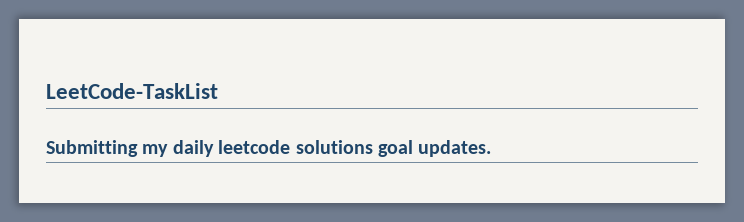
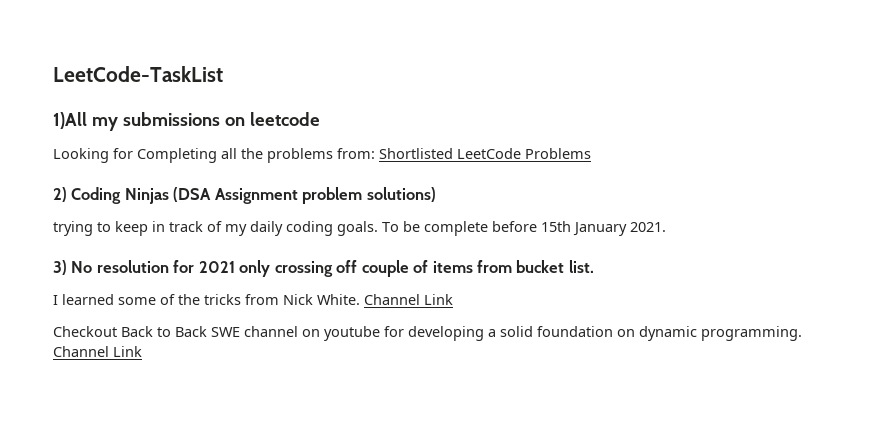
- Submitting my daily leetcode solutions goal updates.
+ 1)All my submissions on leetcode
+ Looking for Completing all the problems from: Shortlisted LeetCode Problems
+ 2) Coding Ninjas (DSA Assignment problem solutions)
+ trying to keep in track of my daily coding goals. To be complete before 15th January 2021.
+ 3) No resolution for 2021 only crossing off couple of items from bucket list.
+ I learned some of the tricks from Nick White. Channel Link
+ Checkout Back to Back SWE channel on youtube for developing a solid foundation on dynamic programming. Channel Link

